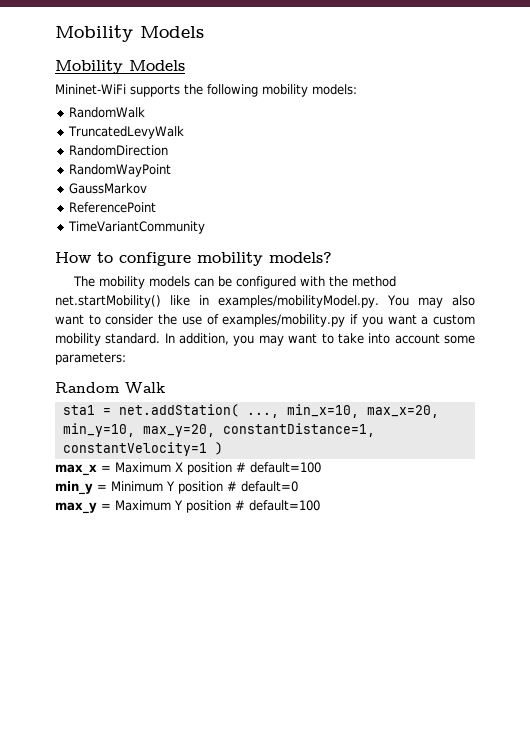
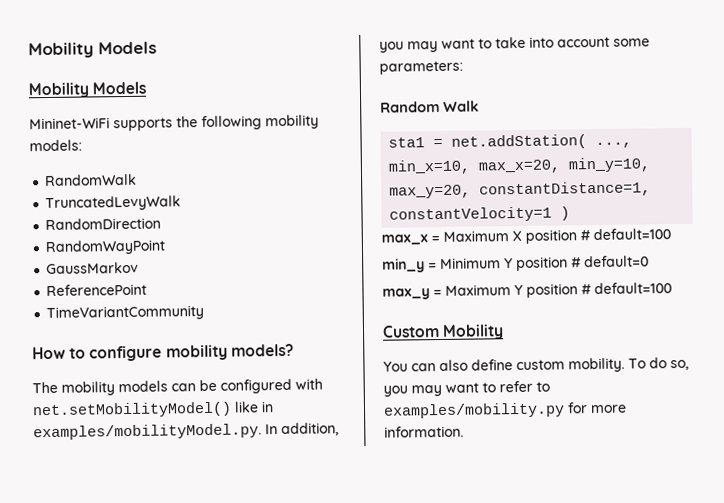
- The mobility models can be configured with the method net.startMobility() like in examples/mobilityModel.py. You may also want to consider the use of examples/mobility.py if you want a custom mobility standard. In addition, you may want to take into account some parameters:
+ The mobility models can be configured with net.setMobilityModel() like in examples/mobilityModel.py. In addition, you may want to take into account some parameters:
+ Custom Mobility
+ You can also define custom mobility. To do so, you may want to refer to examples/mobility.py for more information.

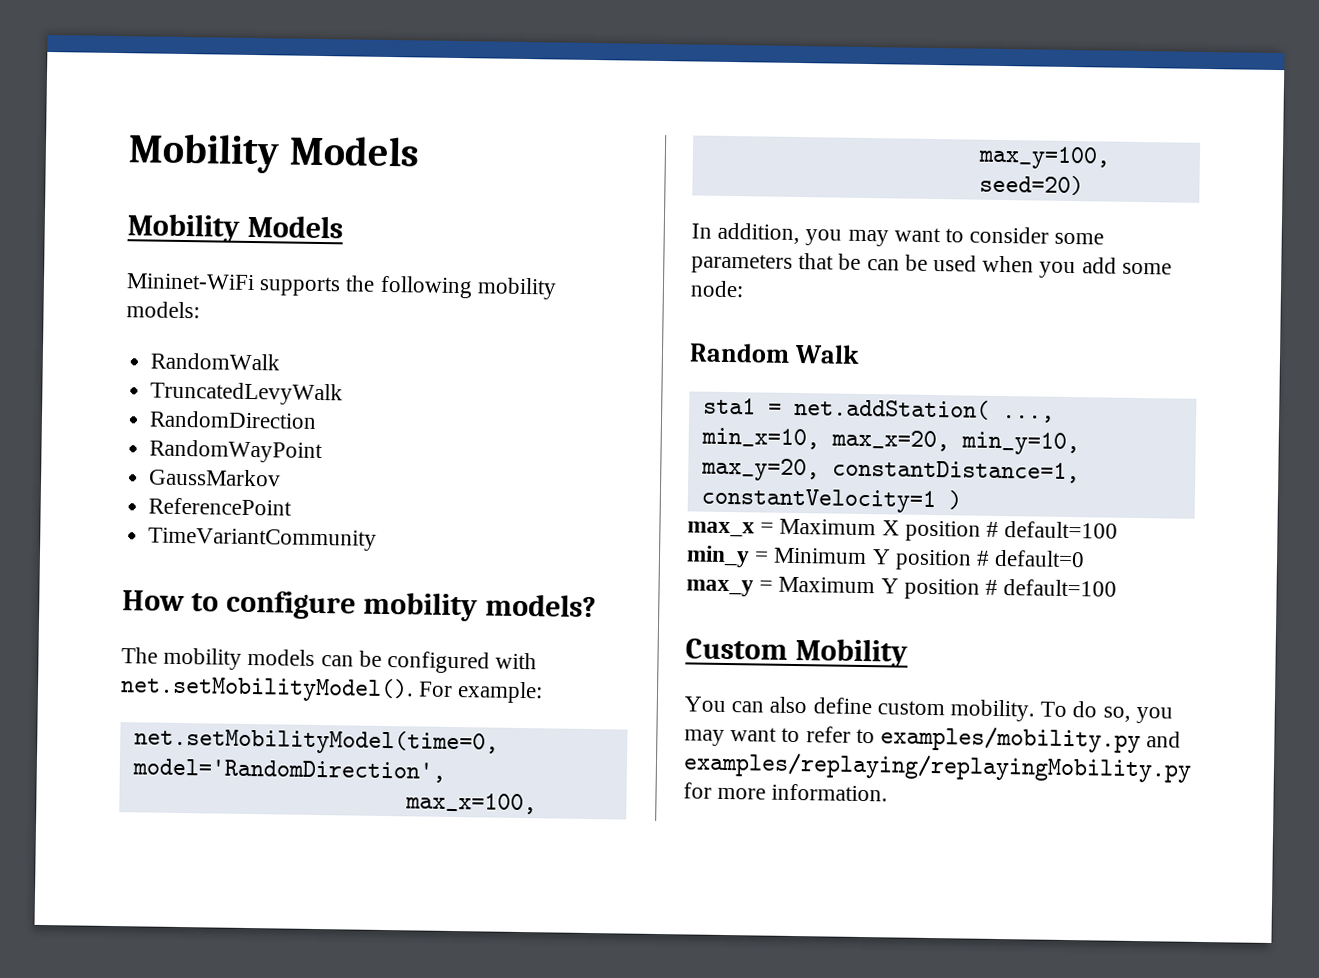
- The mobility models can be configured with net.setMobilityModel() like in examples/mobilityModel.py. In addition, you may want to take into account some parameters:
+ The mobility models can be configured with net.setMobilityModel(). For example:
+ net.setMobilityModel(time=0, model='RandomDirection',
+ max_x=100, max_y=100, seed=20)
+ In addition, you may want to consider some parameters that be can be used when you add some node:
- To do so, you may want to refer to examples/mobility.py for more information.
+ To do so, you may want to refer to examples/mobility.py and examples/replaying/replayingMobility.py for more information.

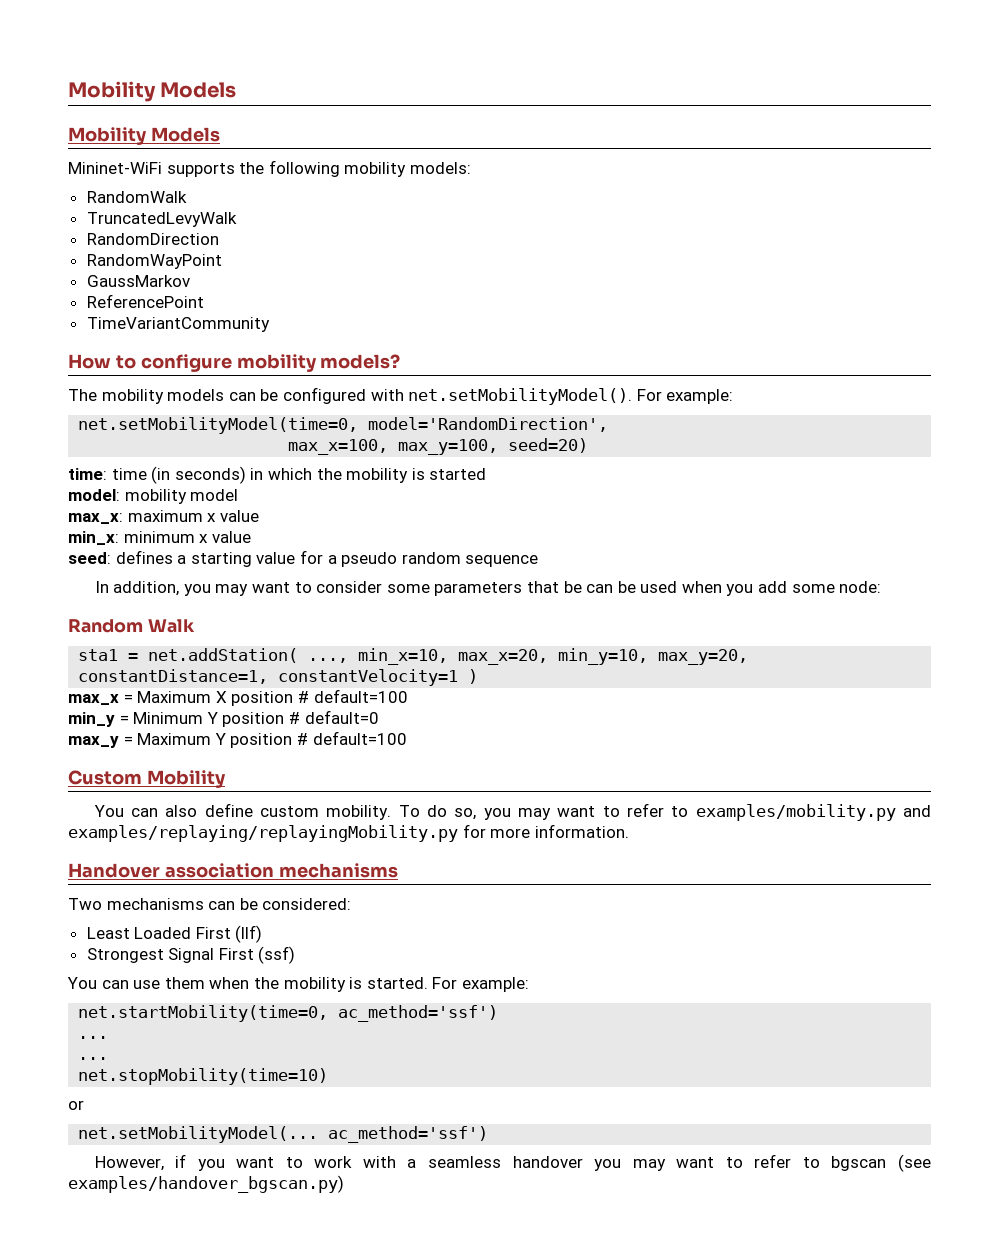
+ time: time (in seconds) in which the mobility is started
+ model: mobility model
+ max_x: maximum x value
+ min_x: minimum x value
+ seed: defines a starting value for a pseudo random sequence
+ Handover association mechanisms
+ Two mechanisms can be considered:
+ Least Loaded First (llf)
+ Strongest Signal First (ssf)
+ You can use them when the mobility is started. For example:
+ net.startMobility(time=0, ac_method='ssf')
+ ...
+ ...
+ net.stopMobility(time=10)
+ or
+ net.setMobilityModel(... ac_method='ssf')
+ However, if you want to work with a seamless handover you may want to refer to bgscan (see examples/handover_bgscan.py)

